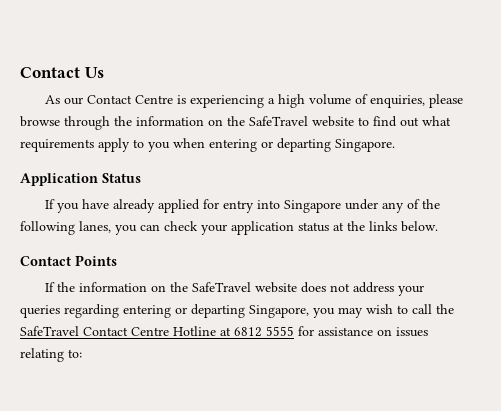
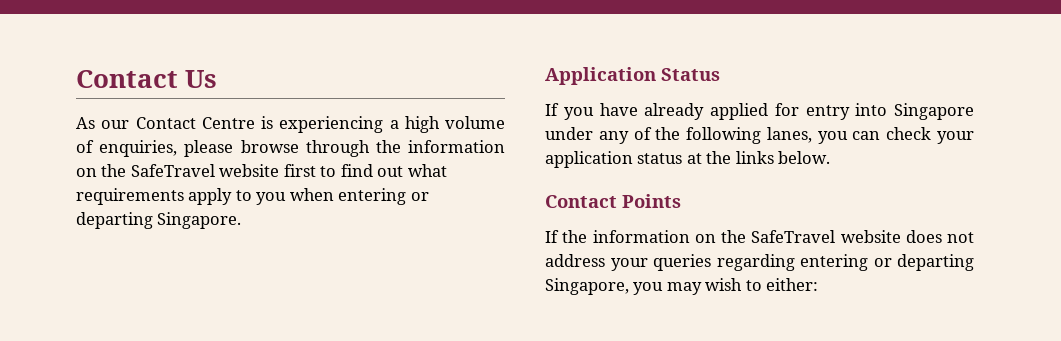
- As our Contact Centre is experiencing a high volume of enquiries, please browse through the information on the SafeTravel website to find out what requirements apply to you when entering or departing Singapore.
+ As our Contact Centre is experiencing a high volume of enquiries, please browse through the information on the SafeTravel website first to find out what requirements apply to you when entering or departing Singapore.
- If the information on the SafeTravel website does not address your queries regarding entering or departing Singapore, you may wish to call the SafeTravel Contact Centre Hotline at 6812 5555 for assistance on issues relating to:
+ If the information on the SafeTravel website does not address your queries regarding entering or departing Singapore, you may wish to either:

